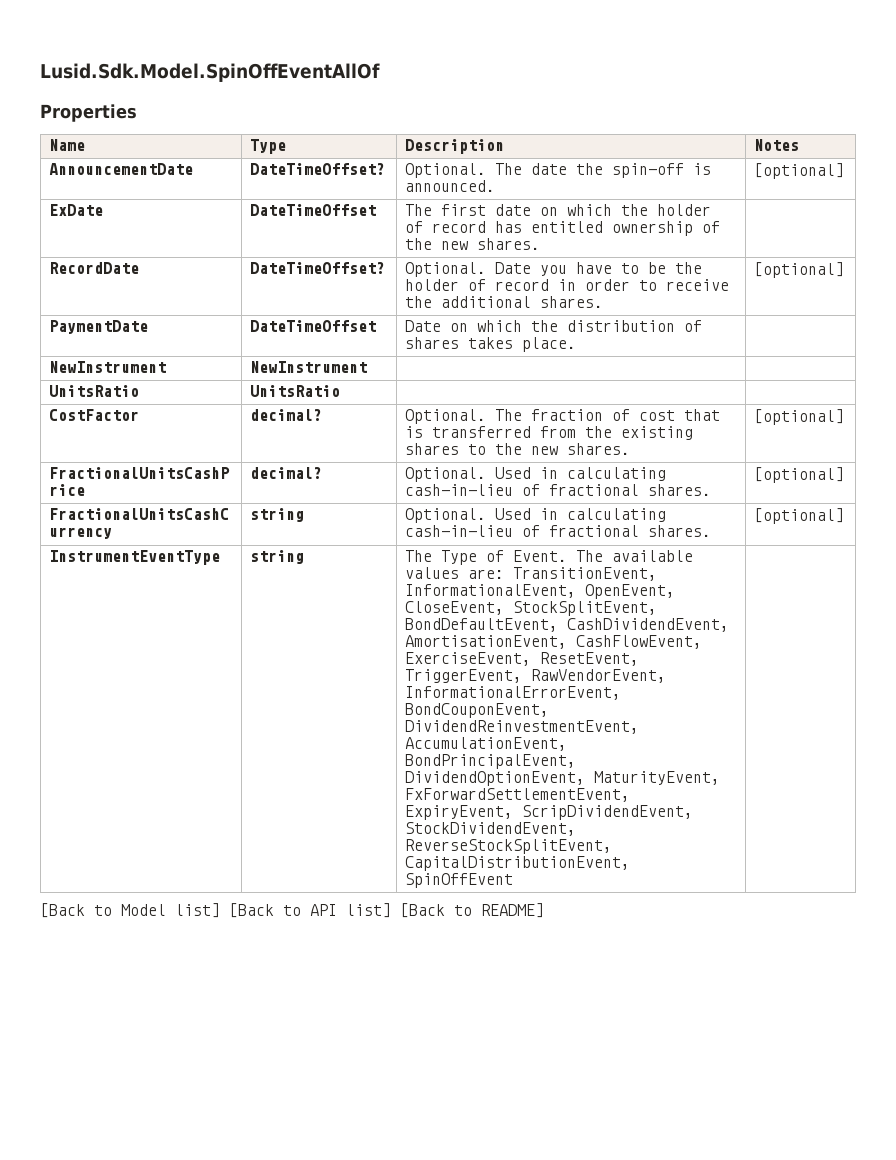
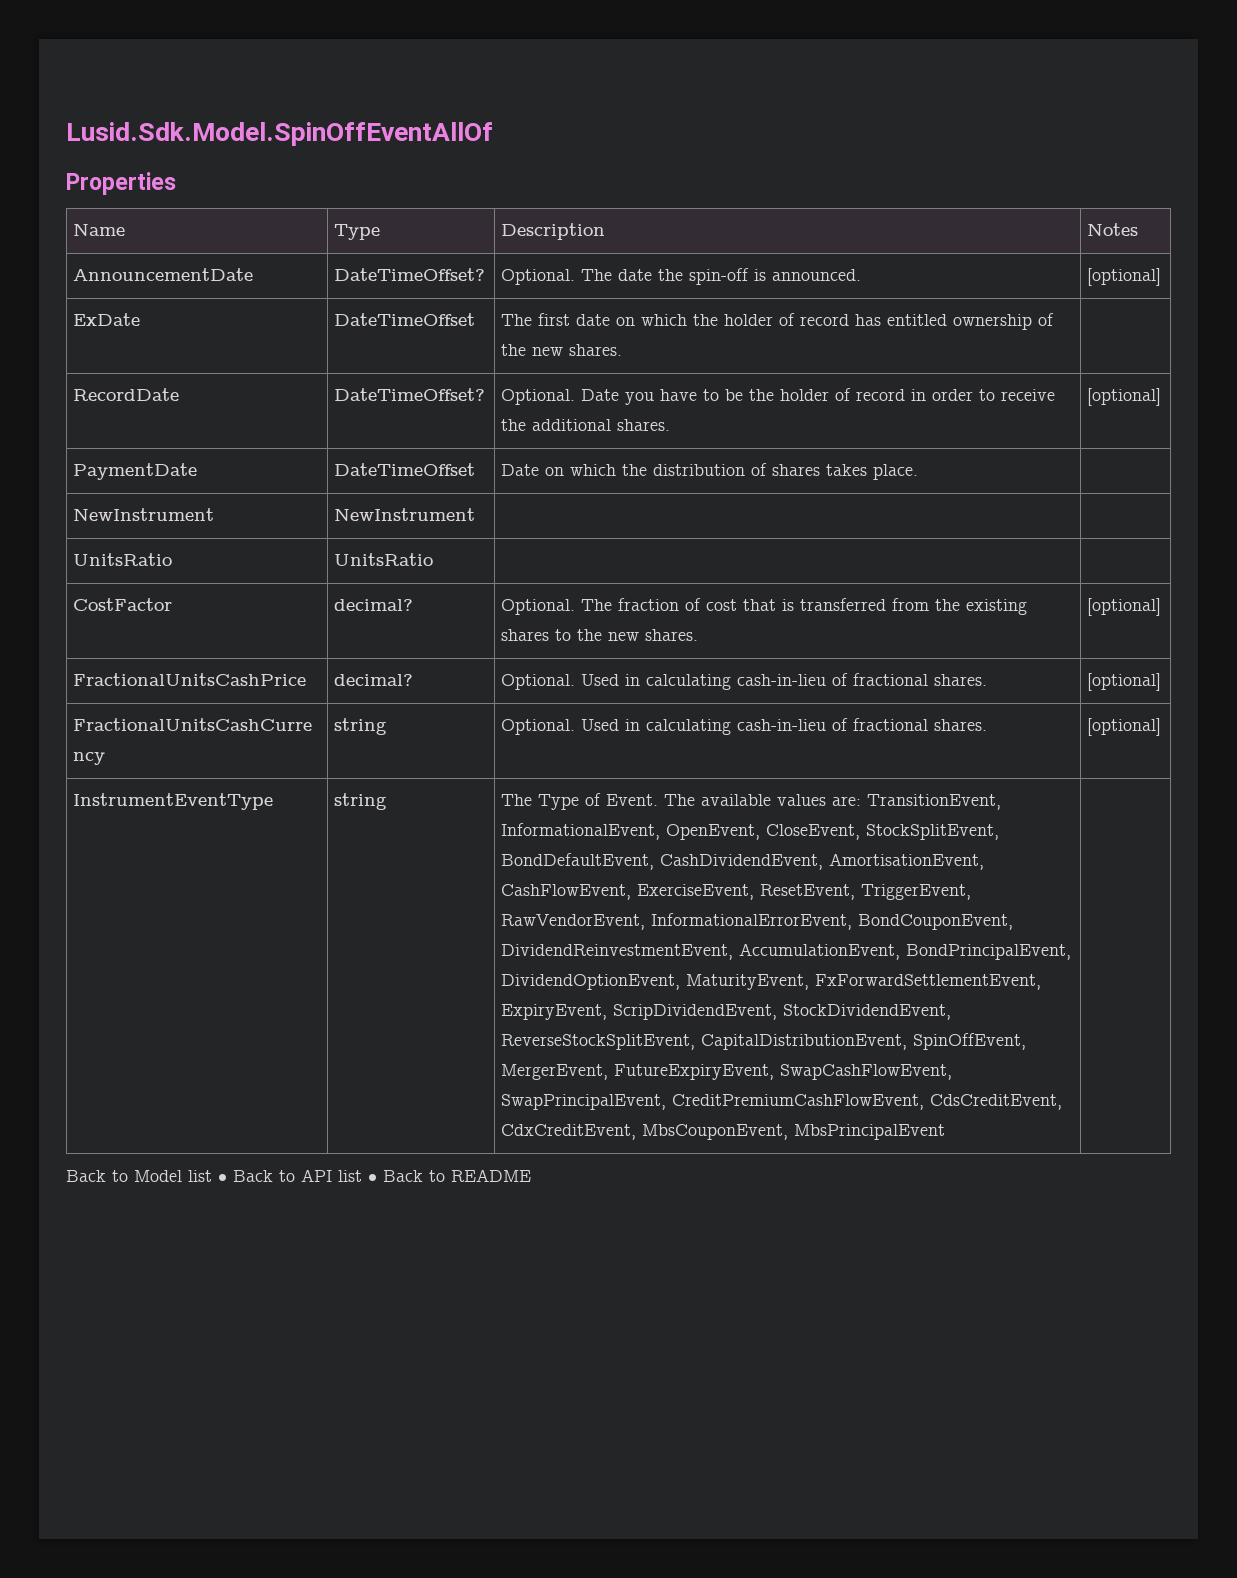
- The available values are: TransitionEvent, InformationalEvent, OpenEvent, CloseEvent, StockSplitEvent, BondDefaultEvent, CashDividendEvent, AmortisationEvent, CashFlowEvent, ExerciseEvent, ResetEvent, TriggerEvent, RawVendorEvent, InformationalErrorEvent, BondCouponEvent, DividendReinvestmentEvent, AccumulationEvent, BondPrincipalEvent, DividendOptionEvent, MaturityEvent, FxForwardSettlementEvent, ExpiryEvent, ScripDividendEvent, StockDividendEvent, ReverseStockSplitEvent, CapitalDistributionEvent, SpinOffEvent |
- [Back to Model list] [Back to API list] [Back to README]
+ The available values are: TransitionEvent, InformationalEvent, OpenEvent, CloseEvent, StockSplitEvent, BondDefaultEvent, CashDividendEvent, AmortisationEvent, CashFlowEvent, ExerciseEvent, ResetEvent, TriggerEvent, RawVendorEvent, InformationalErrorEvent, BondCouponEvent, DividendReinvestmentEvent, AccumulationEvent, BondPrincipalEvent, DividendOptionEvent, MaturityEvent, FxForwardSettlementEvent, ExpiryEvent, ScripDividendEvent, StockDividendEvent, ReverseStockSplitEvent, CapitalDistributionEvent, SpinOffEvent, MergerEvent, FutureExpiryEvent, SwapCashFlowEvent, SwapPrincipalEvent, CreditPremiumCashFlowEvent, CdsCreditEvent, CdxCreditEvent, MbsCouponEvent, MbsPrincipalEvent |
+ Back to Model list • Back to API list • Back to README

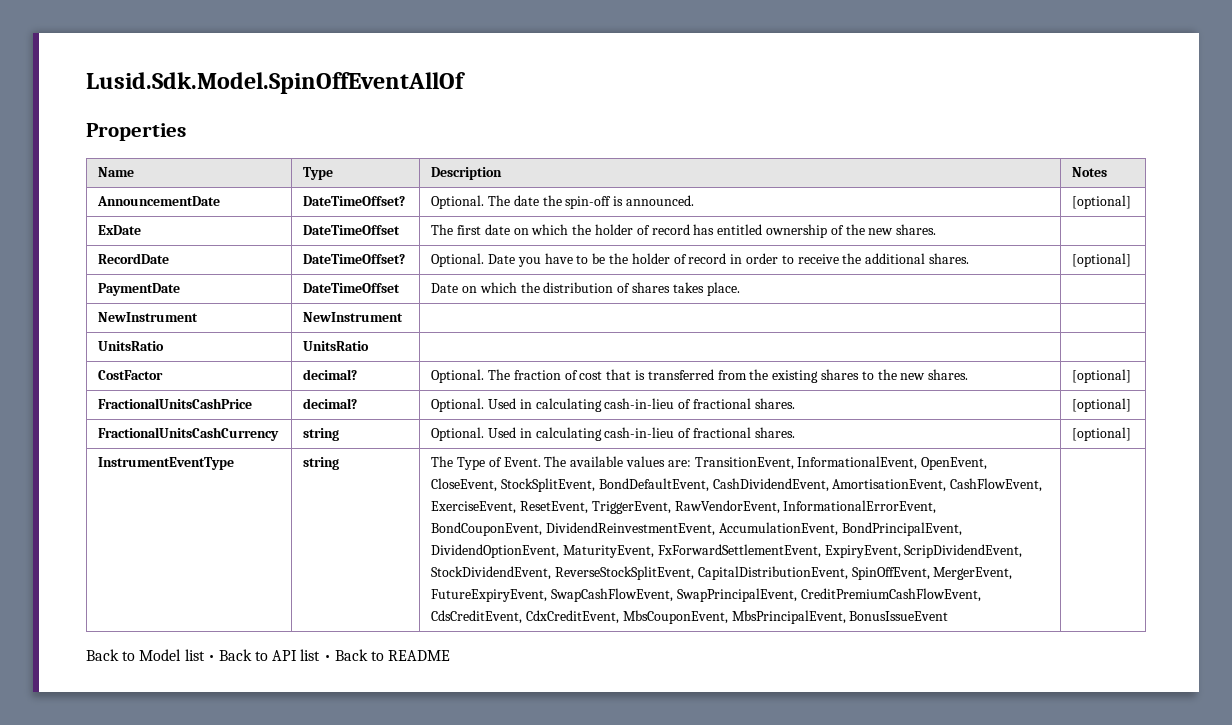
- The available values are: TransitionEvent, InformationalEvent, OpenEvent, CloseEvent, StockSplitEvent, BondDefaultEvent, CashDividendEvent, AmortisationEvent, CashFlowEvent, ExerciseEvent, ResetEvent, TriggerEvent, RawVendorEvent, InformationalErrorEvent, BondCouponEvent, DividendReinvestmentEvent, AccumulationEvent, BondPrincipalEvent, DividendOptionEvent, MaturityEvent, FxForwardSettlementEvent, ExpiryEvent, ScripDividendEvent, StockDividendEvent, ReverseStockSplitEvent, CapitalDistributionEvent, SpinOffEvent, MergerEvent, FutureExpiryEvent, SwapCashFlowEvent, SwapPrincipalEvent, CreditPremiumCashFlowEvent, CdsCreditEvent, CdxCreditEvent, MbsCouponEvent, MbsPrincipalEvent
+ The available values are: TransitionEvent, InformationalEvent, OpenEvent, CloseEvent, StockSplitEvent, BondDefaultEvent, CashDividendEvent, AmortisationEvent, CashFlowEvent, ExerciseEvent, ResetEvent, TriggerEvent, RawVendorEvent, InformationalErrorEvent, BondCouponEvent, DividendReinvestmentEvent, AccumulationEvent, BondPrincipalEvent, DividendOptionEvent, MaturityEvent, FxForwardSettlementEvent, ExpiryEvent, ScripDividendEvent, StockDividendEvent, ReverseStockSplitEvent, CapitalDistributionEvent, SpinOffEvent, MergerEvent, FutureExpiryEvent, SwapCashFlowEvent, SwapPrincipalEvent, CreditPremiumCashFlowEvent, CdsCreditEvent, CdxCreditEvent, MbsCouponEvent, MbsPrincipalEvent, BonusIssueEvent

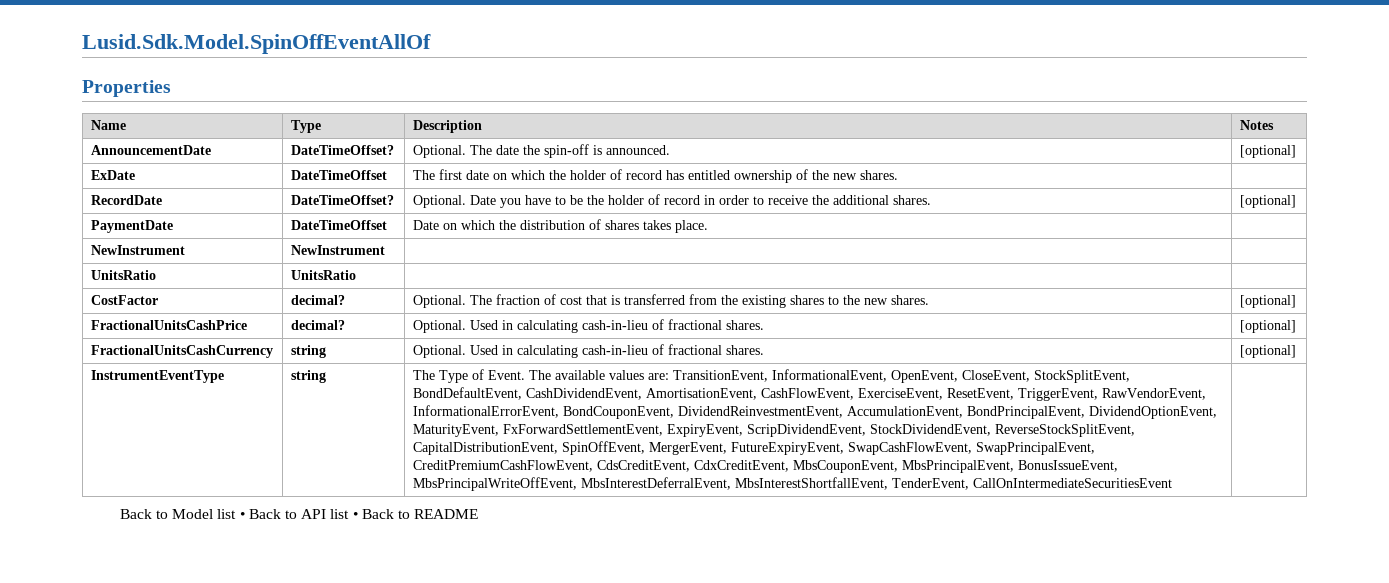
- The available values are: TransitionEvent, InformationalEvent, OpenEvent, CloseEvent, StockSplitEvent, BondDefaultEvent, CashDividendEvent, AmortisationEvent, CashFlowEvent, ExerciseEvent, ResetEvent, TriggerEvent, RawVendorEvent, InformationalErrorEvent, BondCouponEvent, DividendReinvestmentEvent, AccumulationEvent, BondPrincipalEvent, DividendOptionEvent, MaturityEvent, FxForwardSettlementEvent, ExpiryEvent, ScripDividendEvent, StockDividendEvent, ReverseStockSplitEvent, CapitalDistributionEvent, SpinOffEvent, MergerEvent, FutureExpiryEvent, SwapCashFlowEvent, SwapPrincipalEvent, CreditPremiumCashFlowEvent, CdsCreditEvent, CdxCreditEvent, MbsCouponEvent, MbsPrincipalEvent, BonusIssueEvent
+ The available values are: TransitionEvent, InformationalEvent, OpenEvent, CloseEvent, StockSplitEvent, BondDefaultEvent, CashDividendEvent, AmortisationEvent, CashFlowEvent, ExerciseEvent, ResetEvent, TriggerEvent, RawVendorEvent, InformationalErrorEvent, BondCouponEvent, DividendReinvestmentEvent, AccumulationEvent, BondPrincipalEvent, DividendOptionEvent, MaturityEvent, FxForwardSettlementEvent, ExpiryEvent, ScripDividendEvent, StockDividendEvent, ReverseStockSplitEvent, CapitalDistributionEvent, SpinOffEvent, MergerEvent, FutureExpiryEvent, SwapCashFlowEvent, SwapPrincipalEvent, CreditPremiumCashFlowEvent, CdsCreditEvent, CdxCreditEvent, MbsCouponEvent, MbsPrincipalEvent, BonusIssueEvent, MbsPrincipalWriteOffEvent, MbsInterestDeferralEvent, MbsInterestShortfallEvent, TenderEvent, CallOnIntermediateSecuritiesEvent

